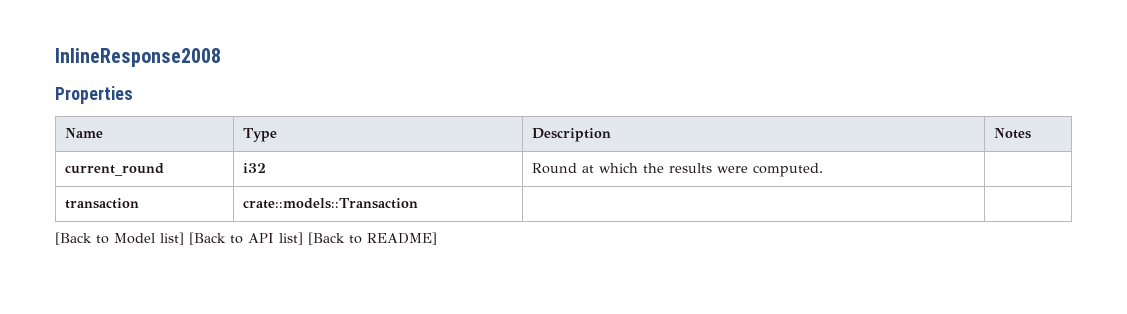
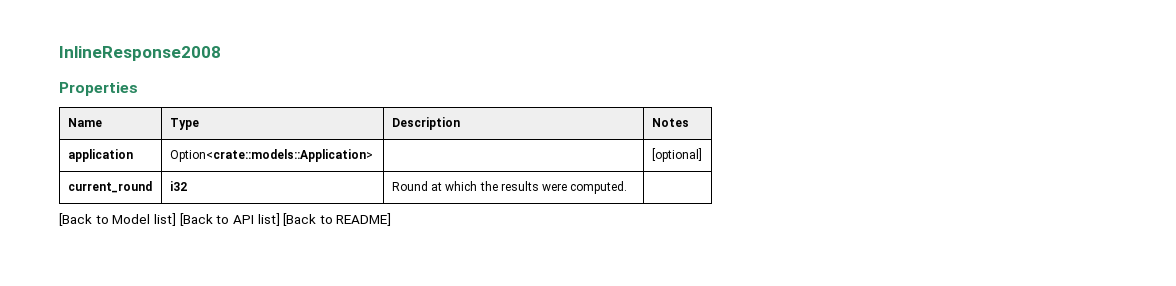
+ application | Option<crate::models::Application> | | [optional]
- transaction | crate::models::Transaction | |

